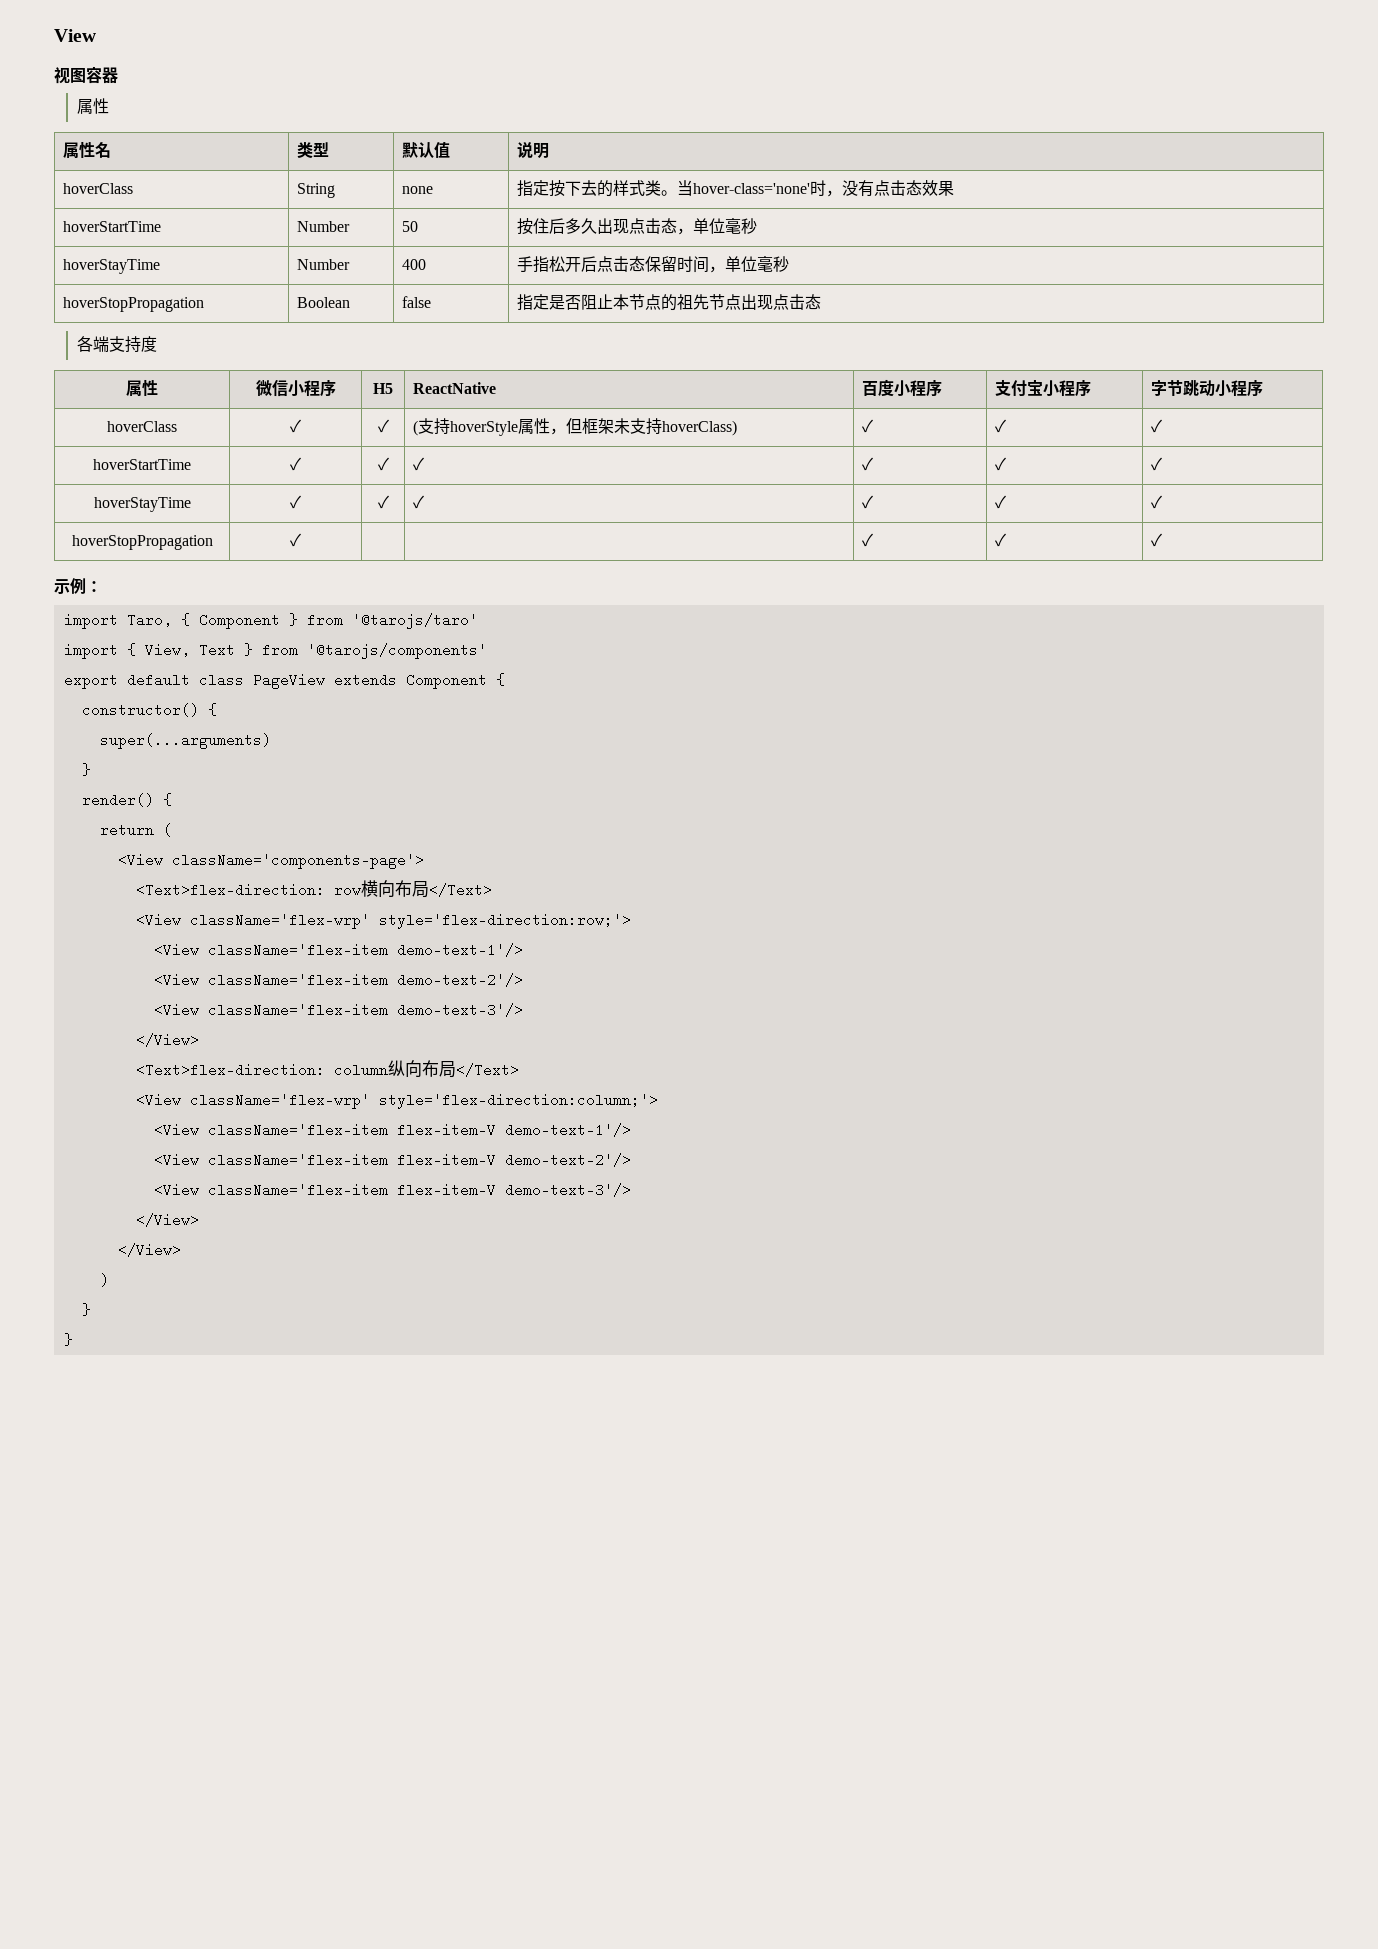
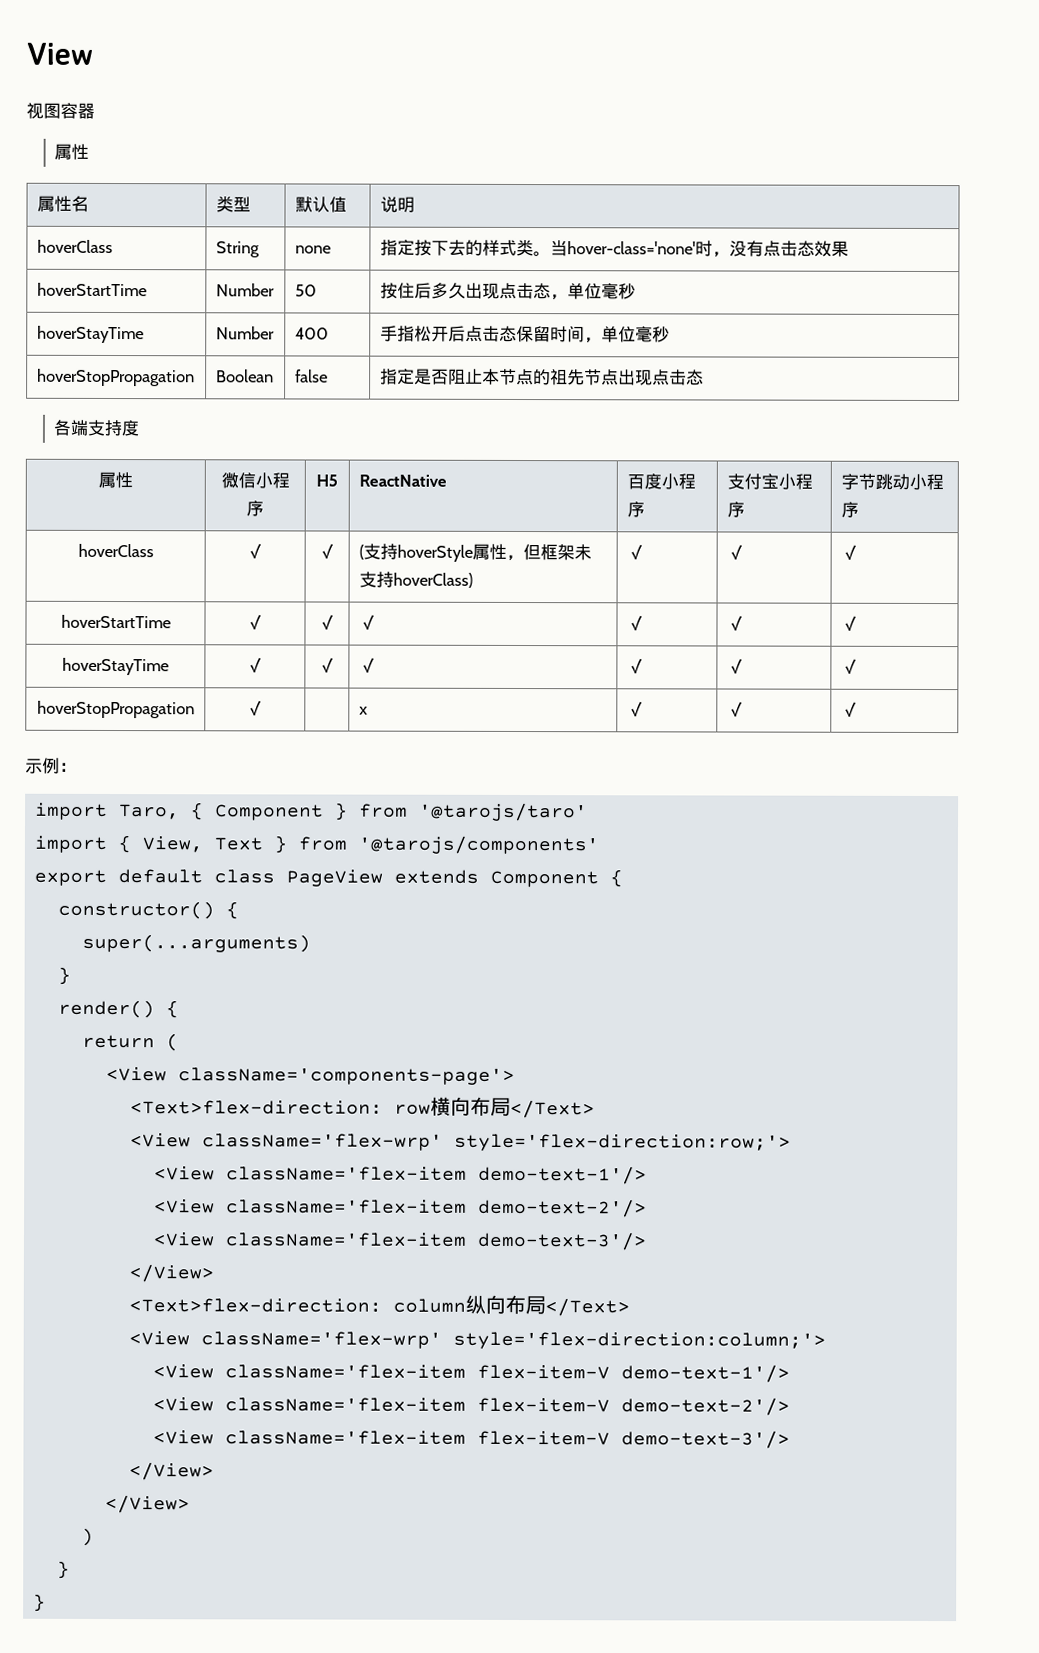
- hoverStopPropagation | ✓ | | | ✓ | ✓ | ✓
+ hoverStopPropagation | ✓ | | x | ✓ | ✓ | ✓

